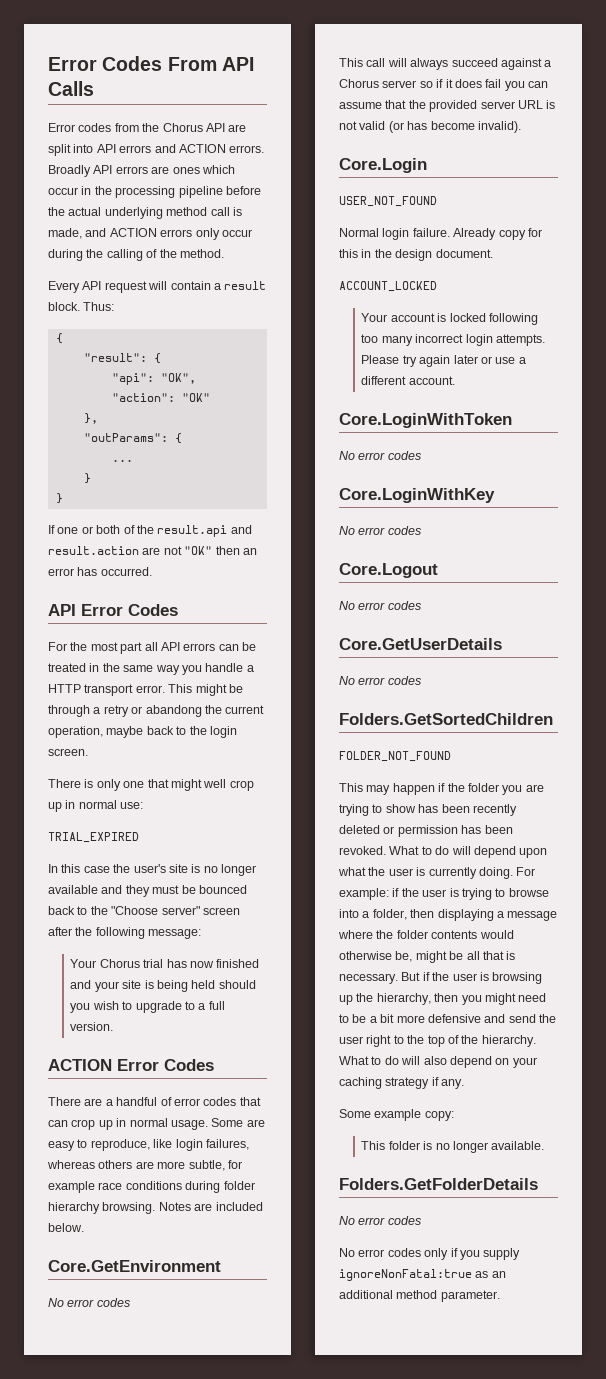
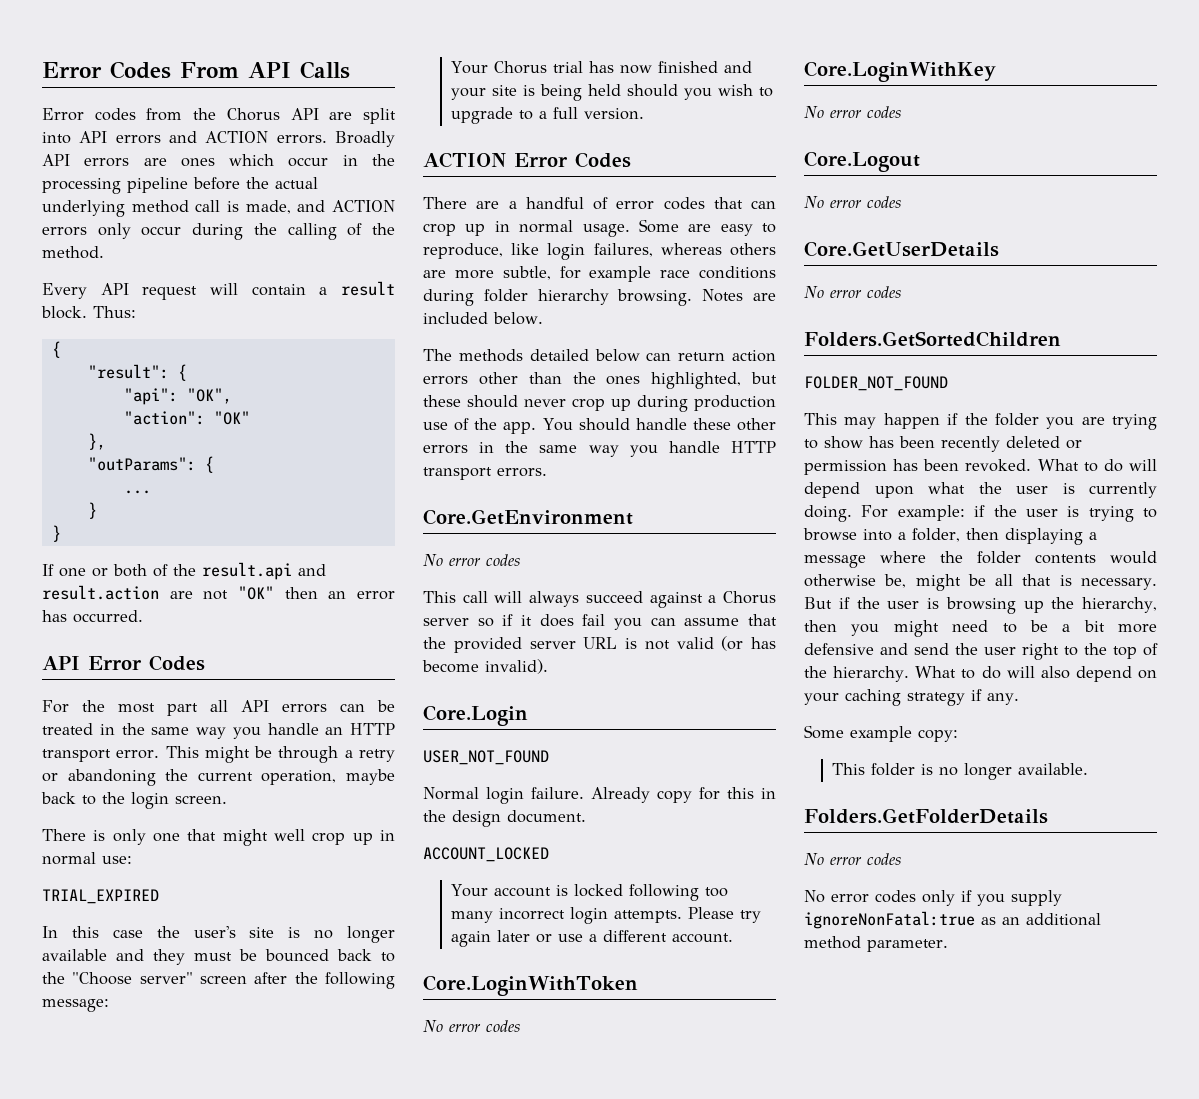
- For the most part all API errors can be treated in the same way you handle a HTTP transport error.
+ For the most part all API errors can be treated in the same way you handle an HTTP transport error.
- This might be through a retry or abandong the current operation, maybe back to the login screen.
+ This might be through a retry or abandoning the current operation, maybe back to the login screen.
+ The methods detailed below can return action errors other than the ones highlighted, but these should never crop up during production use of the app. You should handle these other errors in the same way you handle HTTP transport errors.

